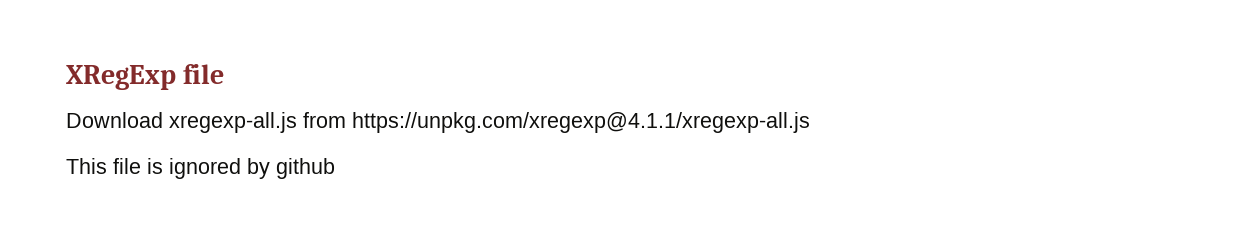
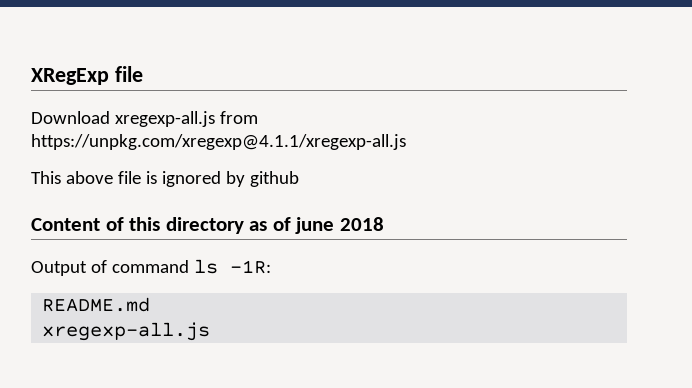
- This file is ignored by github
+ This above file is ignored by github
+ Content of this directory as of june 2018
+ Output of command ls -1R:
+ README.md
+ xregexp-all.js

